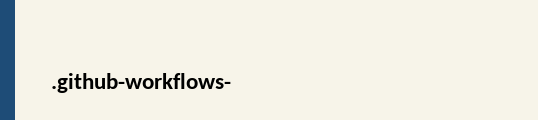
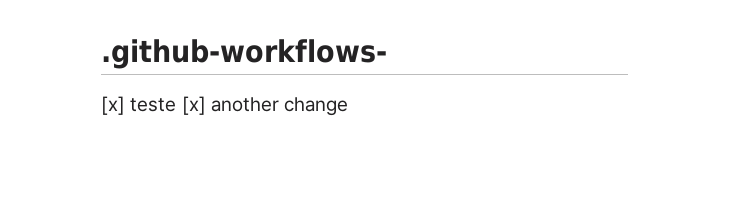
+ [x] teste [x] another change

